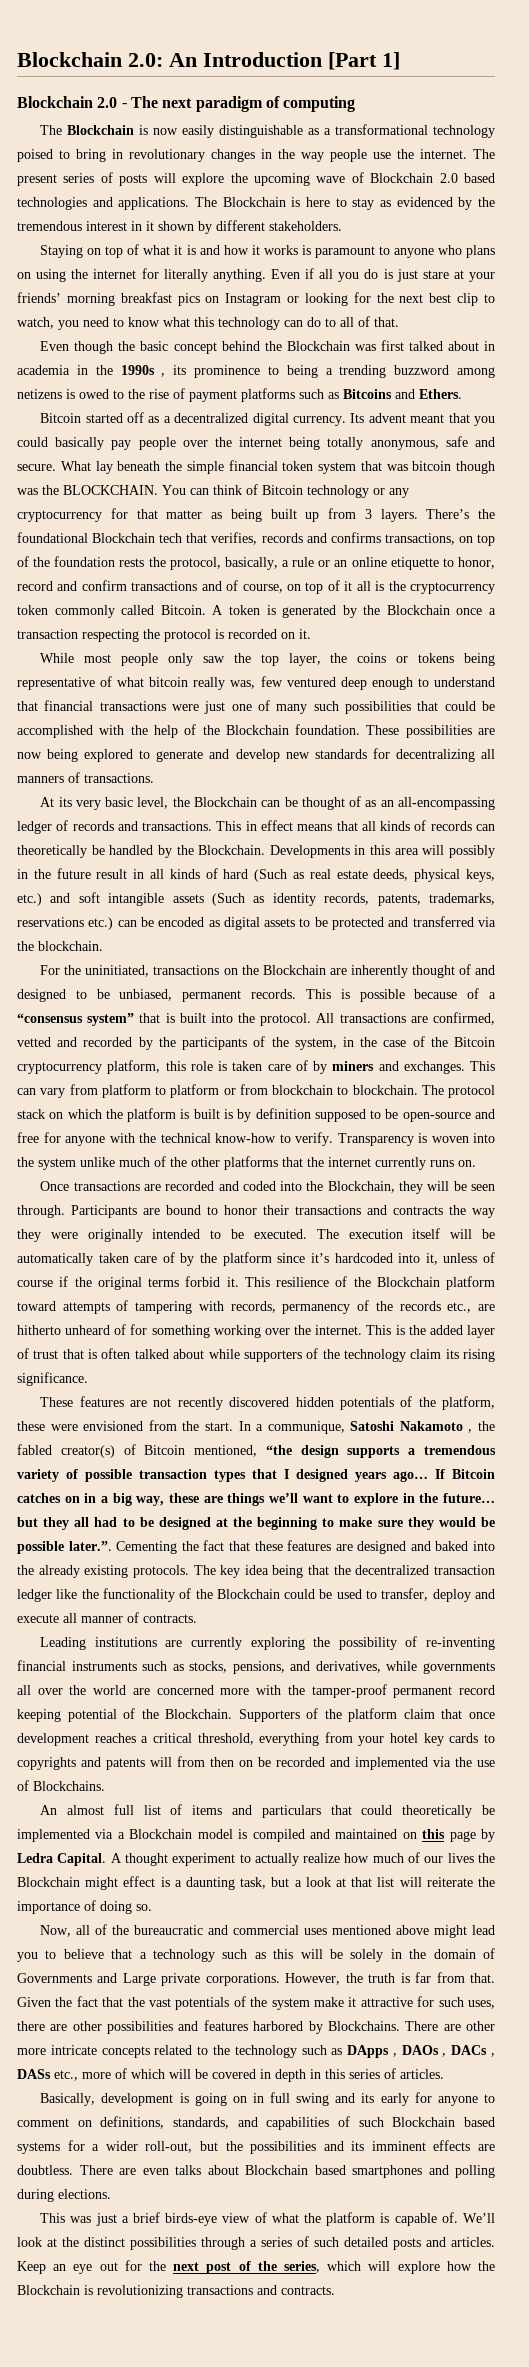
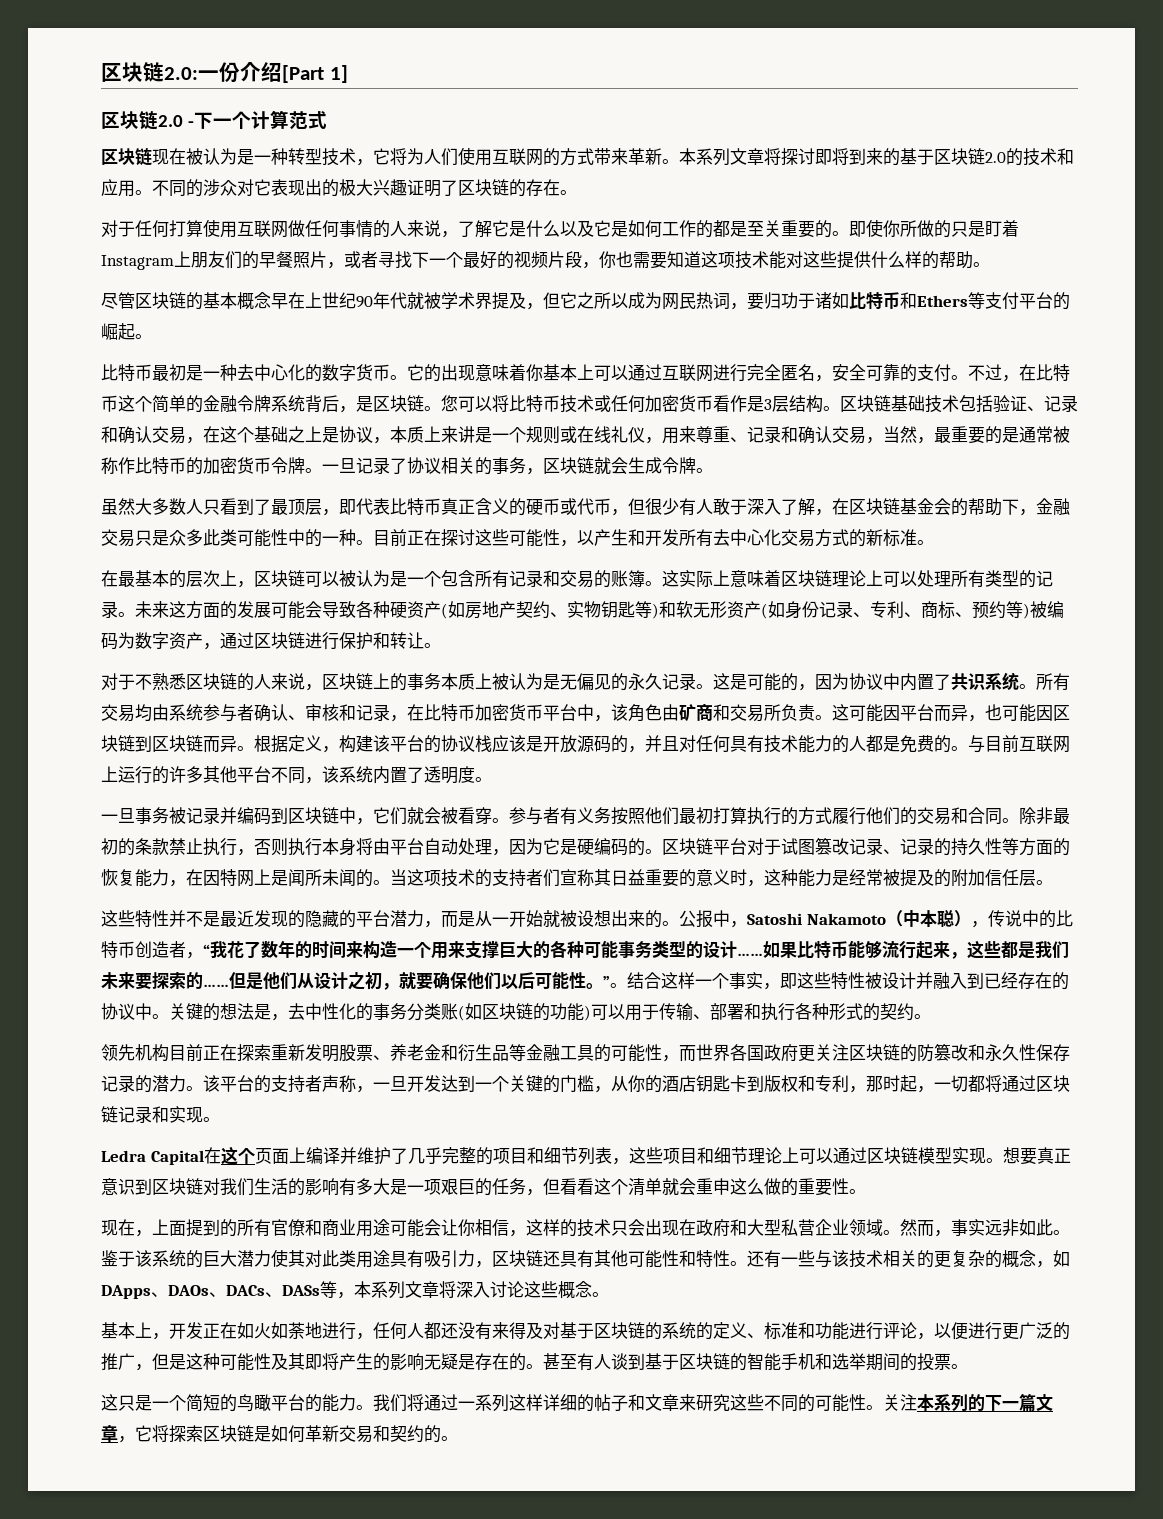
- Blockchain 2.0: An Introduction [Part 1]
+ 区块链2.0:一份介绍[Part 1]
- Blockchain 2.0 - The next paradigm of computing
- The Blockchain is now easily distinguishable as a transformational technology poised to bring in revolutionary changes in the way people use the internet. The present series of posts will explore the upcoming wave of Blockchain 2.0 based technologies and applications. The Blockchain is here to stay as evidenced by the tremendous interest in it shown by different stakeholders.
- Staying on top of what it is and how it works is paramount to anyone who plans on using the internet for literally anything. Even if all you do is just stare at your friends’ morning breakfast pics on Instagram or looking for the next best clip to watch, you need to know what this technology can do to all of that.
- Even though the basic concept behind the Blockchain was first talked about in academia in the 1990s , its prominence to being a trending buzzword among netizens is owed to the rise of payment platforms such as Bitcoins and Ethers.
- Bitcoin started off as a decentralized digital currency. Its advent meant that you could basically pay people over the internet being totally anonymous, safe and secure. What lay beneath the simple financial token system that was bitcoin though was the BLOCKCHAIN. You can think of Bitcoin technology or any cryptocurrency for that matter as being built up from 3 layers. There’s the foundational Blockchain tech that verifies, records and confirms transactions, on top of the foundation rests the protocol, basically, a rule or an online etiquette to honor, record and confirm transactions and of course, on top of it all is the cryptocurrency token commonly called Bitcoin. A token is generated by the Blockchain once a transaction respecting the protocol is recorded on it.
- While most people only saw the top layer, the coins or tokens being representative of what bitcoin really was, few ventured deep enough to understand that financial transactions were just one of many such possibilities that could be accomplished with the help of the Blockchain foundation. These possibilities are now being explored to generate and develop new standards for decentralizing all manners of transactions.
- At its very basic level, the Blockchain can be thought of as an all-encompassing ledger of records and transactions. This in effect means that all kinds of records can theoretically be handled by the Blockchain. Developments in this area will possibly in the future result in all kinds of hard (Such as real estate deeds, physical keys, etc.) and soft intangible assets (Such as identity records, patents, trademarks, reservations etc.) can be encoded as digital assets to be protected and transferred via the blockchain.
- For the uninitiated, transactions on the Blockchain are inherently thought of and designed to be unbiased, permanent records. This is possible because of a “consensus system” that is built into the protocol. All transactions are confirmed, vetted and recorded by the participants of the system, in the case of the Bitcoin cryptocurrency platform, this role is taken care of by miners and exchanges. This can vary from platform to platform or from blockchain to blockchain. The protocol stack on which the platform is built is by definition supposed to be open-source and free for anyone with the technical know-how to verify. Transparency is woven into the system unlike much of the other platforms that the internet currently runs on.
- Once transactions are recorded and coded into the Blockchain, they will be seen through. Participants are bound to honor their transactions and contracts the way they were originally intended to be executed. The execution itself will be automatically taken care of by the platform since it’s hardcoded into it, unless of course if the original terms forbid it. This resilience of the Blockchain platform toward attempts of tampering with records, permanency of the records etc., are hitherto unheard of for something working over the internet. This is the added layer of trust that is often talked about while supporters of the technology claim its rising significance.
- These features are not recently discovered hidden potentials of the platform, these were envisioned from the start. In a communique, Satoshi Nakamoto , the fabled creator(s) of Bitcoin mentioned, “the design supports a tremendous variety of possible transaction types that I designed years ago… If Bitcoin catches on in a big way, these are things we’ll want to explore in the future… but they all had to be designed at the beginning to make sure they would be possible later.”. Cementing the fact that these features are designed and baked into the already existing protocols. The key idea being that the decentralized transaction ledger like the functionality of the Blockchain could be used to transfer, deploy and execute all manner of contracts.
- Leading institutions are currently exploring the possibility of re-inventing financial instruments such as stocks, pensions, and derivatives, while governments all over the world are concerned more with the tamper-proof permanent record keeping potential of the Blockchain. Supporters of the platform claim that once development reaches a critical threshold, everything from your hotel key cards to copyrights and patents will from then on be recorded and implemented via the use of Blockchains.
- An almost full list of items and particulars that could theoretically be implemented via a Blockchain model is compiled and maintained on this page by Ledra Capital. A thought experiment to actually realize how much of our lives the Blockchain might effect is a daunting task, but a look at that list will reiterate the importance of doing so.
- Now, all of the bureaucratic and commercial uses mentioned above might lead you to believe that a technology such as this will be solely in the domain of Governments and Large private corporations. However, the truth is far from that. Given the fact that the vast potentials of the system make it attractive for such uses, there are other possibilities and features harbored by Blockchains. There are other more intricate concepts related to the technology such as DApps , DAOs , DACs , DASs etc., more of which will be covered in depth in this series of articles.
- Basically, development is going on in full swing and its early for anyone to comment on definitions, standards, and capabilities of such Blockchain based systems for a wider roll-out, but the possibilities and its imminent effects are doubtless. There are even talks about Blockchain based smartphones and polling during elections.
- This was just a brief birds-eye view of what the platform is capable of. We’ll look at the distinct possibilities through a series of such detailed posts and articles. Keep an eye out for the next post of the series, which will explore how the Blockchain is revolutionizing transactions and contracts.
+ 区块链2.0 -下一个计算范式
+ 区块链现在被认为是一种转型技术，它将为人们使用互联网的方式带来革新。本系列文章将探讨即将到来的基于区块链2.0的技术和应用。不同的涉众对它表现出的极大兴趣证明了区块链的存在。
+ 对于任何打算使用互联网做任何事情的人来说，了解它是什么以及它是如何工作的都是至关重要的。即使你所做的只是盯着Instagram上朋友们的早餐照片，或者寻找下一个最好的视频片段，你也需要知道这项技术能对这些提供什么样的帮助。
+ 尽管区块链的基本概念早在上世纪90年代就被学术界提及，但它之所以成为网民热词，要归功于诸如比特币和Ethers等支付平台的崛起。
+ 比特币最初是一种去中心化的数字货币。它的出现意味着你基本上可以通过互联网进行完全匿名，安全可靠的支付。不过，在比特币这个简单的金融令牌系统背后，是区块链。您可以将比特币技术或任何加密货币看作是3层结构。区块链基础技术包括验证、记录和确认交易，在这个基础之上是协议，本质上来讲是一个规则或在线礼仪，用来尊重、记录和确认交易，当然，最重要的是通常被称作比特币的加密货币令牌。一旦记录了协议相关的事务，区块链就会生成令牌。
+ 虽然大多数人只看到了最顶层，即代表比特币真正含义的硬币或代币，但很少有人敢于深入了解，在区块链基金会的帮助下，金融交易只是众多此类可能性中的一种。目前正在探讨这些可能性，以产生和开发所有去中心化交易方式的新标准。
+ 在最基本的层次上，区块链可以被认为是一个包含所有记录和交易的账簿。这实际上意味着区块链理论上可以处理所有类型的记录。未来这方面的发展可能会导致各种硬资产(如房地产契约、实物钥匙等)和软无形资产(如身份记录、专利、商标、预约等)被编码为数字资产，通过区块链进行保护和转让。
+ 对于不熟悉区块链的人来说，区块链上的事务本质上被认为是无偏见的永久记录。这是可能的，因为协议中内置了共识系统。所有交易均由系统参与者确认、审核和记录，在比特币加密货币平台中，该角色由矿商和交易所负责。这可能因平台而异，也可能因区块链到区块链而异。根据定义，构建该平台的协议栈应该是开放源码的，并且对任何具有技术能力的人都是免费的。与目前互联网上运行的许多其他平台不同，该系统内置了透明度。
+ 一旦事务被记录并编码到区块链中，它们就会被看穿。参与者有义务按照他们最初打算执行的方式履行他们的交易和合同。除非最初的条款禁止执行，否则执行本身将由平台自动处理，因为它是硬编码的。区块链平台对于试图篡改记录、记录的持久性等方面的恢复能力，在因特网上是闻所未闻的。当这项技术的支持者们宣称其日益重要的意义时，这种能力是经常被提及的附加信任层。
+ 这些特性并不是最近发现的隐藏的平台潜力，而是从一开始就被设想出来的。公报中，Satoshi Nakamoto（中本聪），传说中的比特币创造者，“我花了数年的时间来构造一个用来支撑巨大的各种可能事务类型的设计……如果比特币能够流行起来，这些都是我们未来要探索的……但是他们从设计之初，就要确保他们以后可能性。”。结合这样一个事实，即这些特性被设计并融入到已经存在的协议中。关键的想法是，去中性化的事务分类账(如区块链的功能)可以用于传输、部署和执行各种形式的契约。
+ 领先机构目前正在探索重新发明股票、养老金和衍生品等金融工具的可能性，而世界各国政府更关注区块链的防篡改和永久性保存记录的潜力。该平台的支持者声称，一旦开发达到一个关键的门槛，从你的酒店钥匙卡到版权和专利，那时起，一切都将通过区块链记录和实现。
+ Ledra Capital在这个页面上编译并维护了几乎完整的项目和细节列表，这些项目和细节理论上可以通过区块链模型实现。想要真正意识到区块链对我们生活的影响有多大是一项艰巨的任务，但看看这个清单就会重申这么做的重要性。
+ 现在，上面提到的所有官僚和商业用途可能会让你相信，这样的技术只会出现在政府和大型私营企业领域。然而，事实远非如此。鉴于该系统的巨大潜力使其对此类用途具有吸引力，区块链还具有其他可能性和特性。还有一些与该技术相关的更复杂的概念，如DApps、DAOs、DACs、DASs等，本系列文章将深入讨论这些概念。
+ 基本上，开发正在如火如荼地进行，任何人都还没有来得及对基于区块链的系统的定义、标准和功能进行评论，以便进行更广泛的推广，但是这种可能性及其即将产生的影响无疑是存在的。甚至有人谈到基于区块链的智能手机和选举期间的投票。
+ 这只是一个简短的鸟瞰平台的能力。我们将通过一系列这样详细的帖子和文章来研究这些不同的可能性。关注本系列的下一篇文章，它将探索区块链是如何革新交易和契约的。

